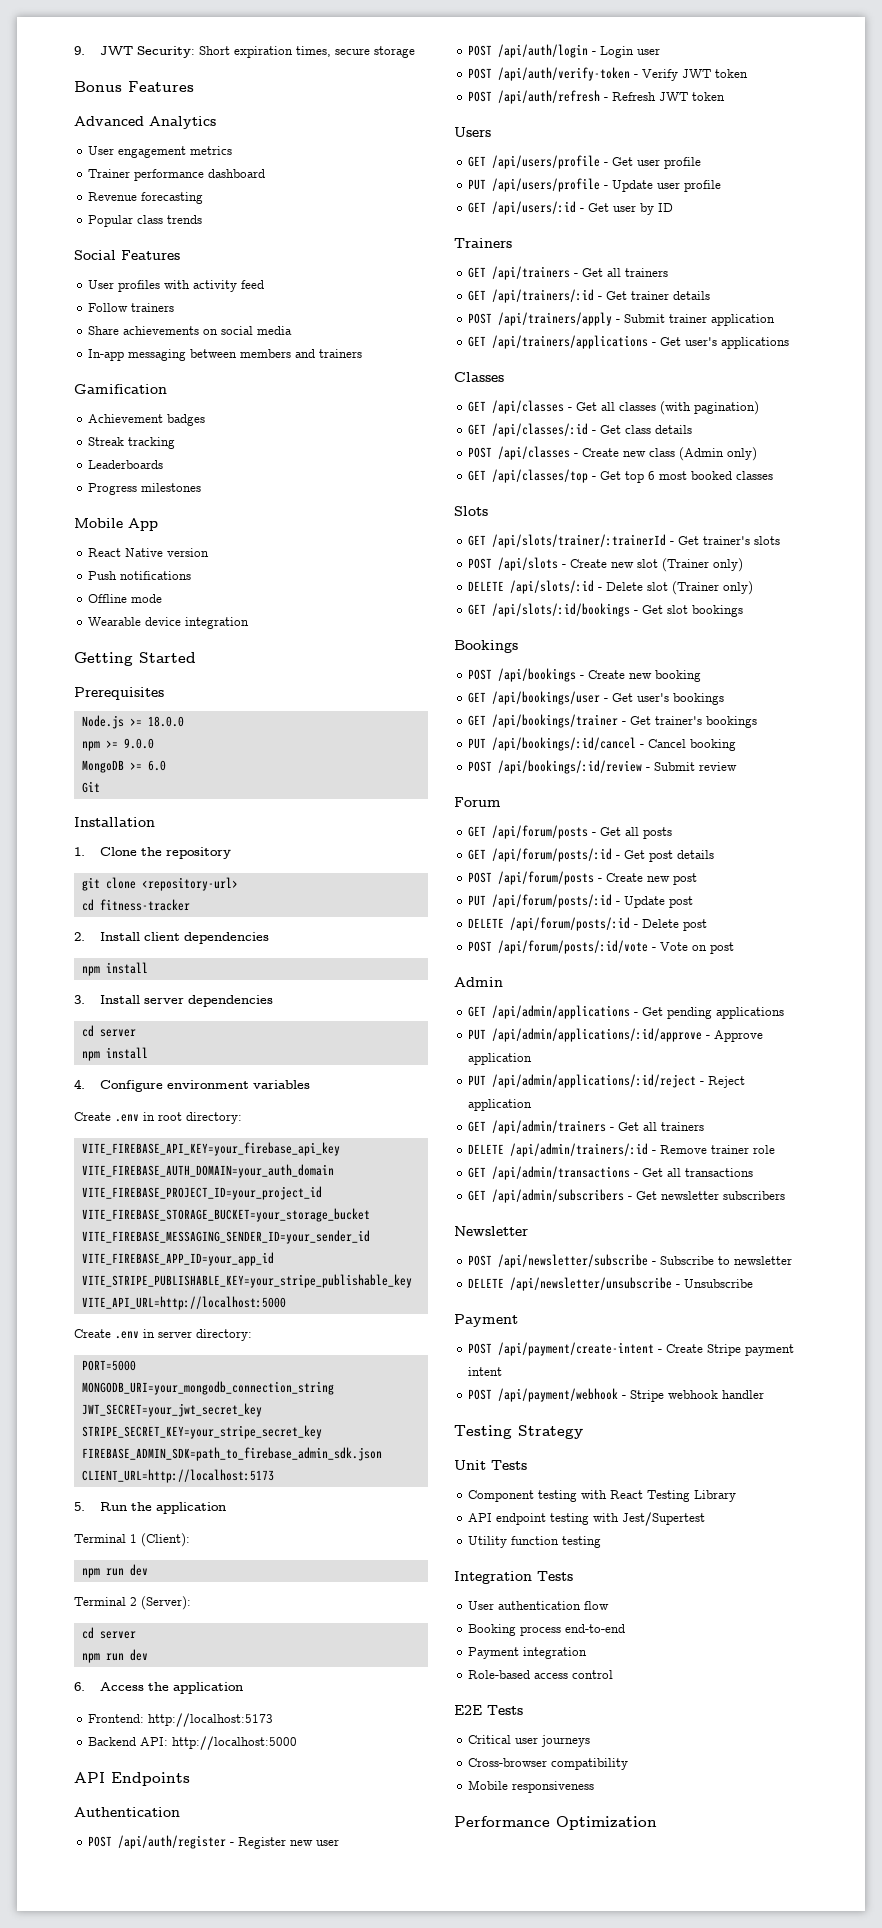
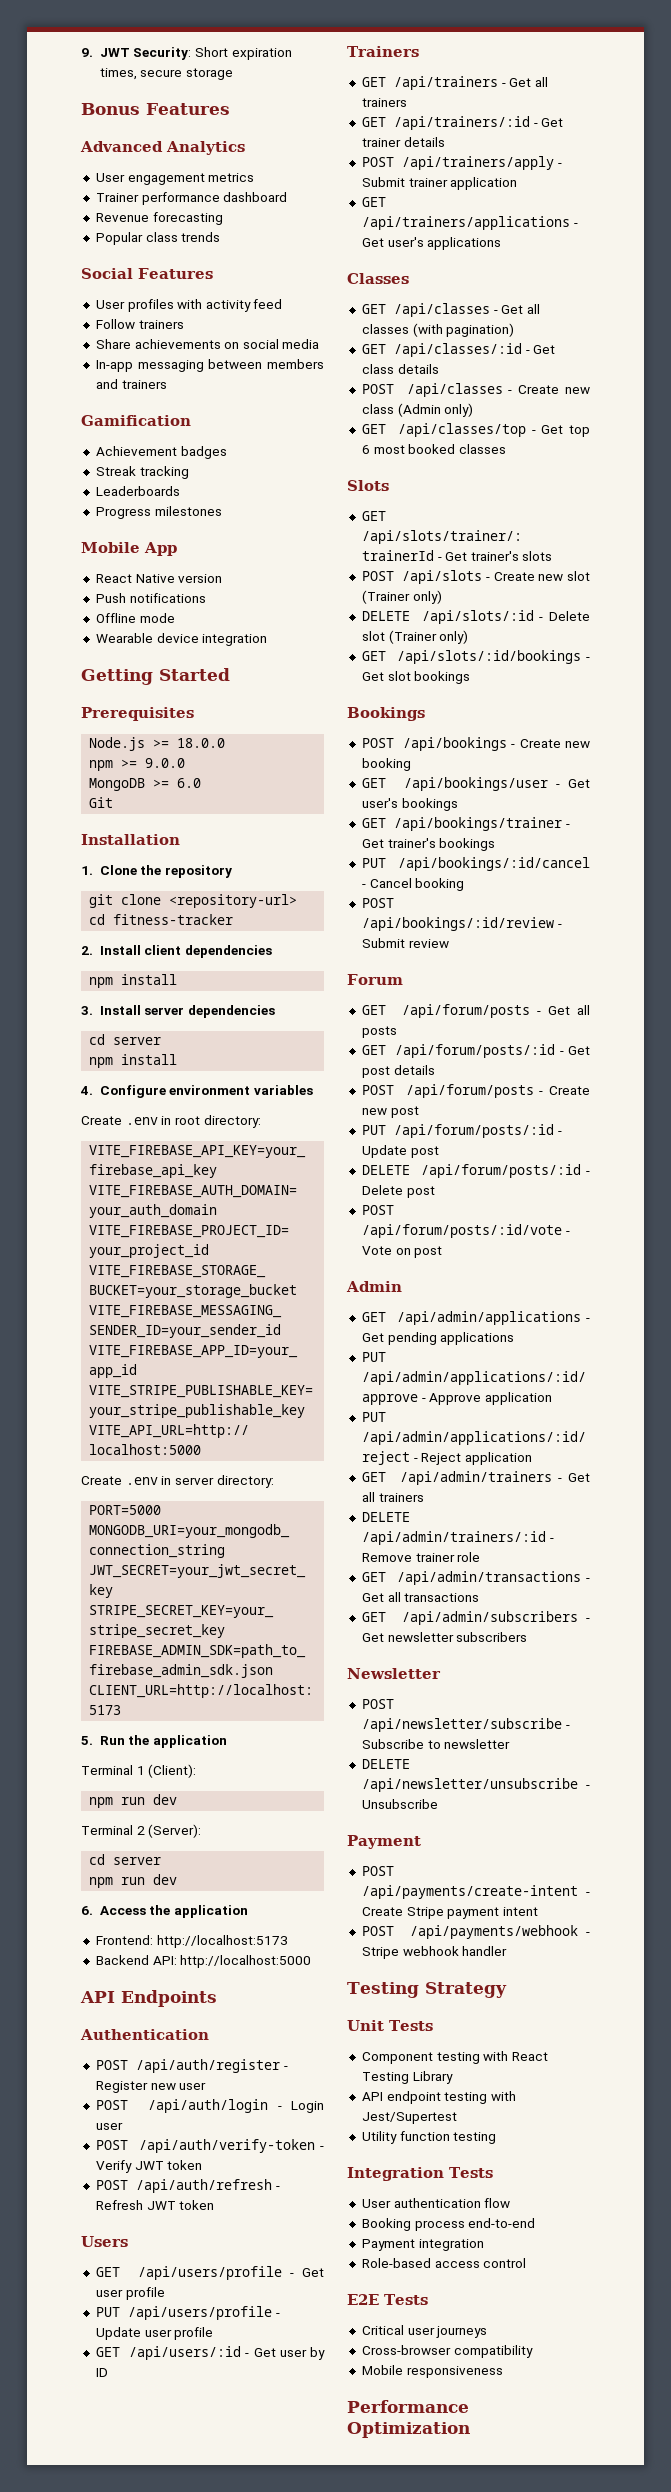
- POST /api/payment/create-intent - Create Stripe payment intent
+ POST /api/payments/create-intent - Create Stripe payment intent
- POST /api/payment/webhook - Stripe webhook handler
+ POST /api/payments/webhook - Stripe webhook handler

